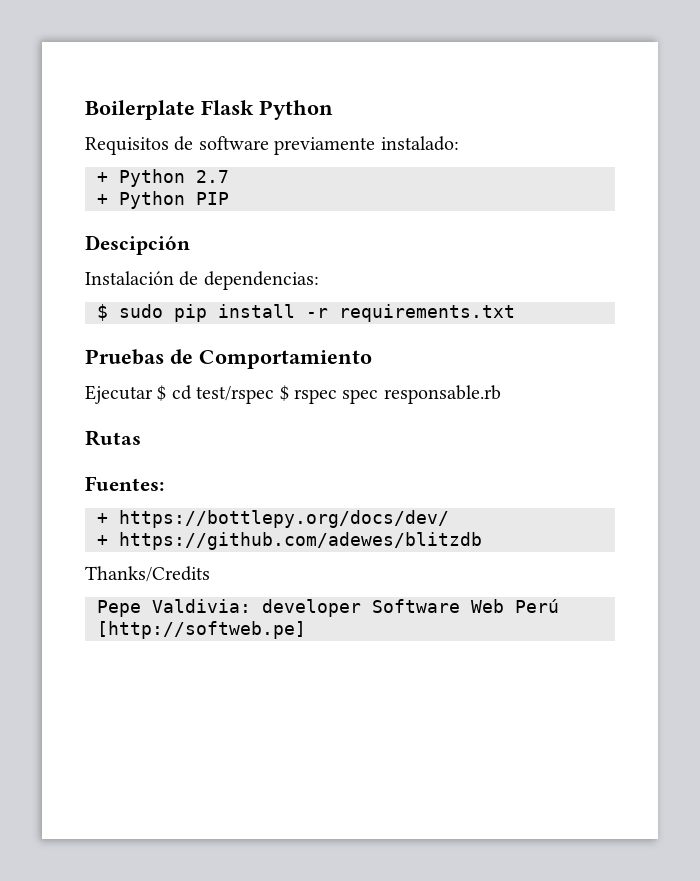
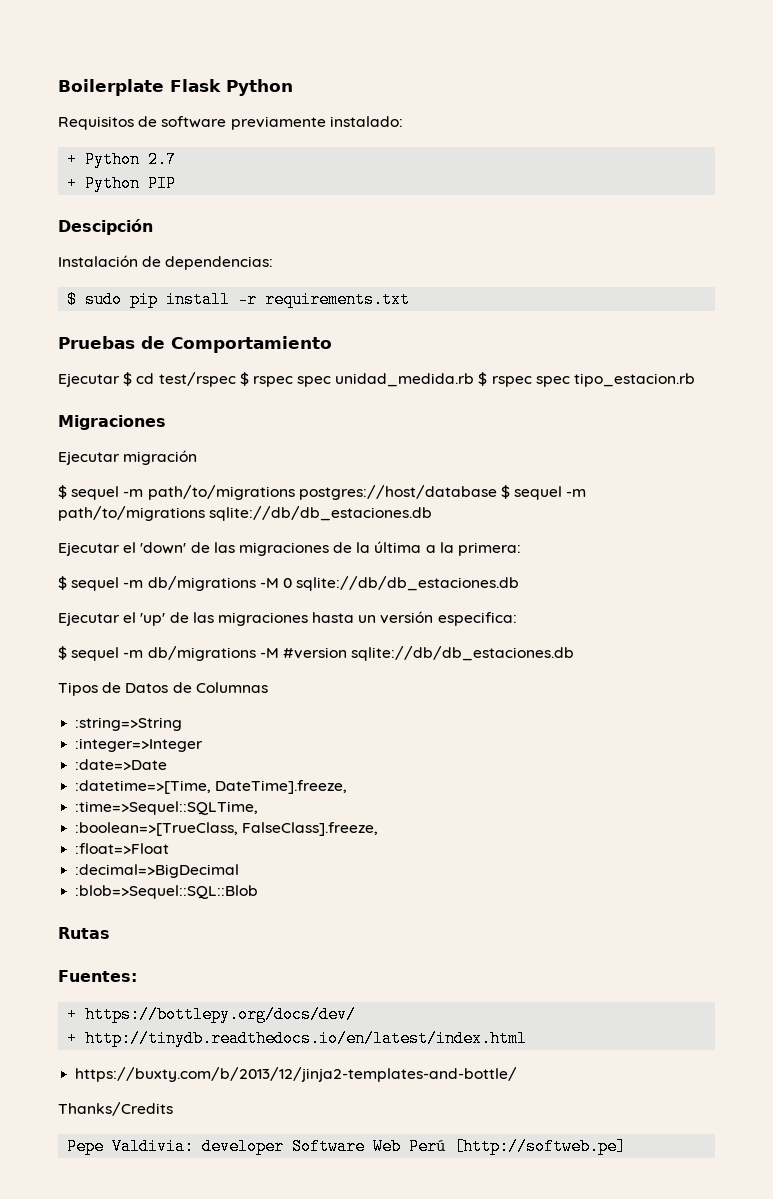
- Ejecutar $ cd test/rspec $ rspec spec responsable.rb
+ Ejecutar $ cd test/rspec $ rspec spec unidad_medida.rb $ rspec spec tipo_estacion.rb
+ Migraciones
+ Ejecutar migración
+ $ sequel -m path/to/migrations postgres://host/database $ sequel -m path/to/migrations sqlite://db/db_estaciones.db
+ Ejecutar el 'down' de las migraciones de la última a la primera:
+ $ sequel -m db/migrations -M 0 sqlite://db/db_estaciones.db
+ Ejecutar el 'up' de las migraciones hasta un versión especifica:
+ $ sequel -m db/migrations -M #version sqlite://db/db_estaciones.db
+ Tipos de Datos de Columnas
+ :string=>String
+ :integer=>Integer
+ :date=>Date
+ :datetime=>[Time, DateTime].freeze,
+ :time=>Sequel::SQLTime,
+ :boolean=>[TrueClass, FalseClass].freeze,
+ :float=>Float
+ :decimal=>BigDecimal
+ :blob=>Sequel::SQL::Blob
- + https://github.com/adewes/blitzdb
+ + http://tinydb.readthedocs.io/en/latest/index.html
+ https://buxty.com/b/2013/12/jinja2-templates-and-bottle/

